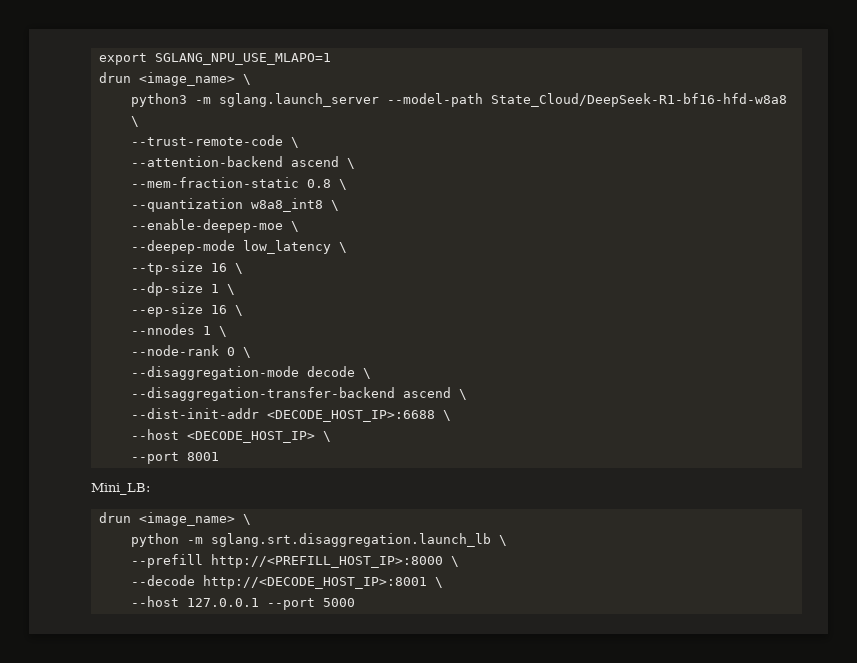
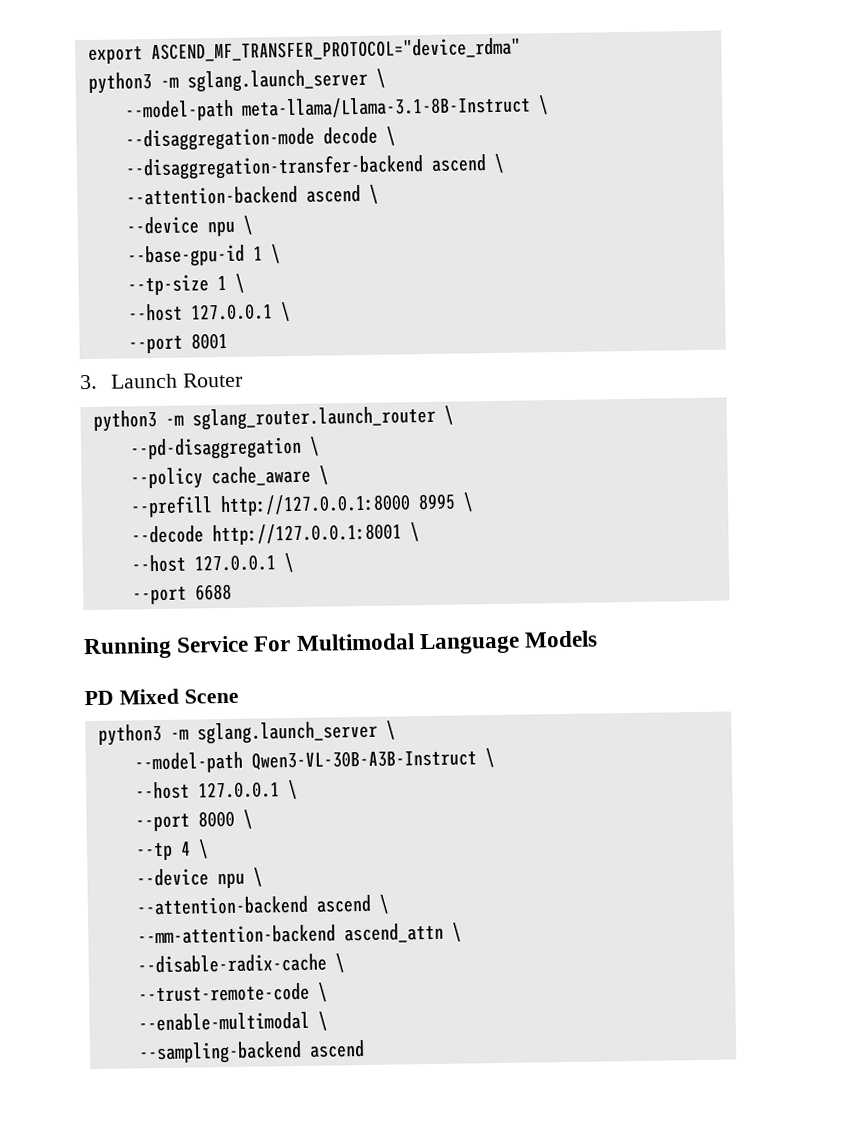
- export SGLANG_NPU_USE_MLAPO=1
- drun <image_name> \
- python3 -m sglang.launch_server --model-path State_Cloud/DeepSeek-R1-bf16-hfd-w8a8 \
- --trust-remote-code \
- --attention-backend ascend \
- --mem-fraction-static 0.8 \
- --quantization w8a8_int8 \
- --enable-deepep-moe \
- --deepep-mode low_latency \
- --tp-size 16 \
- --dp-size 1 \
- --ep-size 16 \
- --nnodes 1 \
- --node-rank 0 \
+ export ASCEND_MF_TRANSFER_PROTOCOL="device_rdma"
+ python3 -m sglang.launch_server \
+ --model-path meta-llama/Llama-3.1-8B-Instruct \
  --disaggregation-transfer-backend ascend \
- --dist-init-addr <DECODE_HOST_IP>:6688 \
- --host <DECODE_HOST_IP> \
+ --attention-backend ascend \
+ --device npu \
+ --base-gpu-id 1 \
+ --tp-size 1 \
+ --host 127.0.0.1 \
- Mini_LB:
- drun <image_name> \
- python -m sglang.srt.disaggregation.launch_lb \
+ 3. Launch Router
+ python3 -m sglang_router.launch_router \
+ --pd-disaggregation \
+ --policy cache_aware \
- --prefill http://<PREFILL_HOST_IP>:8000 \
+ --prefill http://127.0.0.1:8000 8995 \
- --decode http://<DECODE_HOST_IP>:8001 \
- --host 127.0.0.1 --port 5000
+ --decode http://127.0.0.1:8001 \
+ --host 127.0.0.1 \
+ --port 6688
+ Running Service For Multimodal Language Models
+ PD Mixed Scene
+ python3 -m sglang.launch_server \
+ --model-path Qwen3-VL-30B-A3B-Instruct \
+ --host 127.0.0.1 \
+ --port 8000 \
+ --tp 4 \
+ --device npu \
+ --attention-backend ascend \
+ --mm-attention-backend ascend_attn \
+ --disable-radix-cache \
+ --trust-remote-code \
+ --enable-multimodal \
+ --sampling-backend ascend

